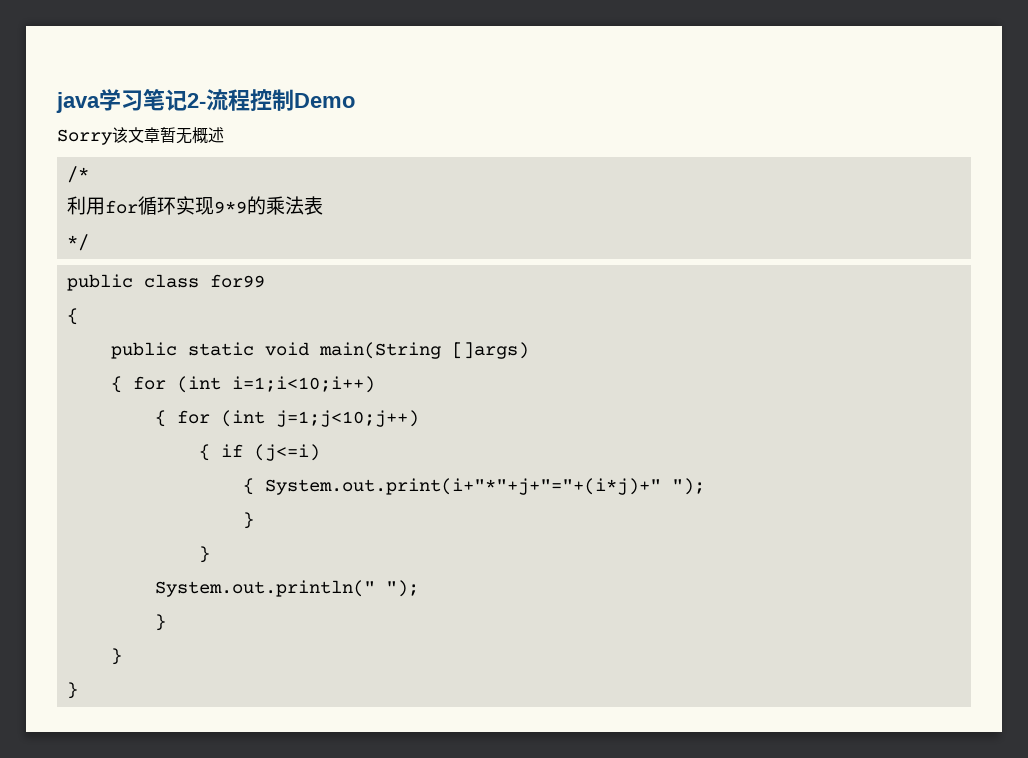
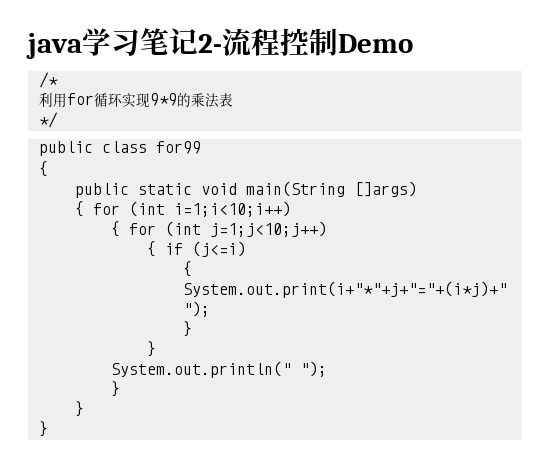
- Sorry该文章暂无概述

